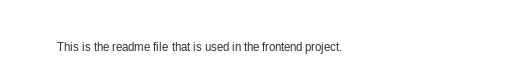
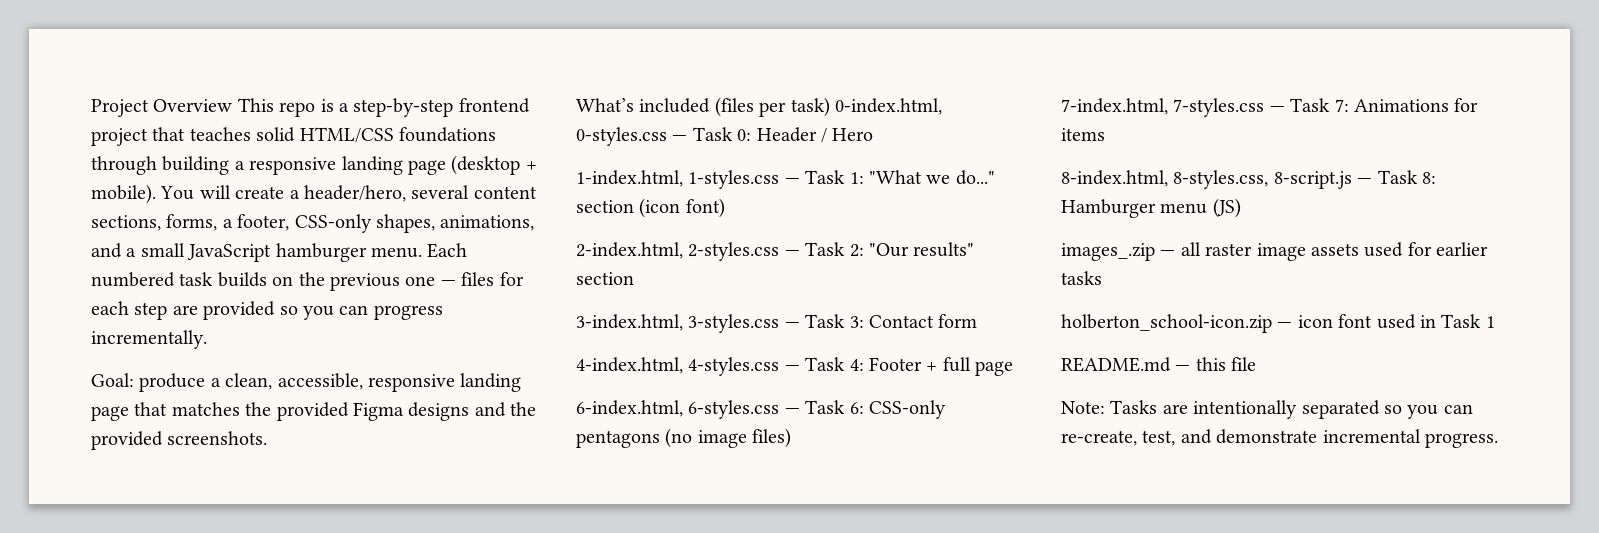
- This is the readme file that is used in the frontend project.
+ Project Overview This repo is a step-by-step frontend project that teaches solid HTML/CSS foundations through building a responsive landing page (desktop + mobile). You will create a header/hero, several content sections, forms, a footer, CSS-only shapes, animations, and a small JavaScript hamburger menu. Each numbered task builds on the previous one — files for each step are provided so you can progress incrementally.
+ Goal: produce a clean, accessible, responsive landing page that matches the provided Figma designs and the provided screenshots.
+ What’s included (files per task) 0-index.html, 0-styles.css — Task 0: Header / Hero
+ 1-index.html, 1-styles.css — Task 1: "What we do..." section (icon font)
+ 2-index.html, 2-styles.css — Task 2: "Our results" section
+ 3-index.html, 3-styles.css — Task 3: Contact form
+ 4-index.html, 4-styles.css — Task 4: Footer + full page
+ 6-index.html, 6-styles.css — Task 6: CSS-only pentagons (no image files)
+ 7-index.html, 7-styles.css — Task 7: Animations for items
+ 8-index.html, 8-styles.css, 8-script.js — Task 8: Hamburger menu (JS)
+ images_.zip — all raster image assets used for earlier tasks
+ holberton_school-icon.zip — icon font used in Task 1
+ README.md — this file
+ Note: Tasks are intentionally separated so you can re-create, test, and demonstrate incremental progress.

